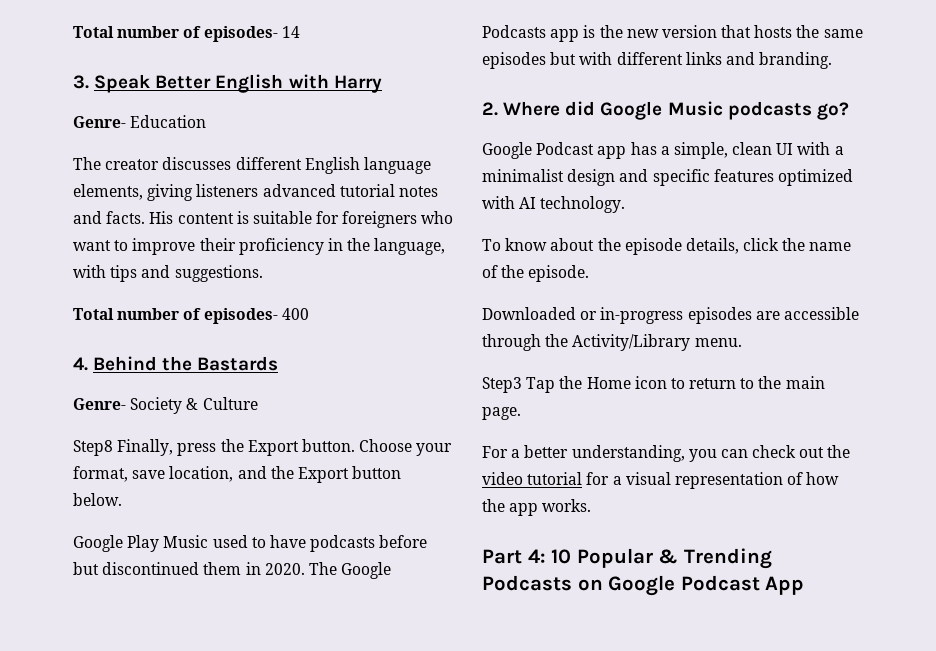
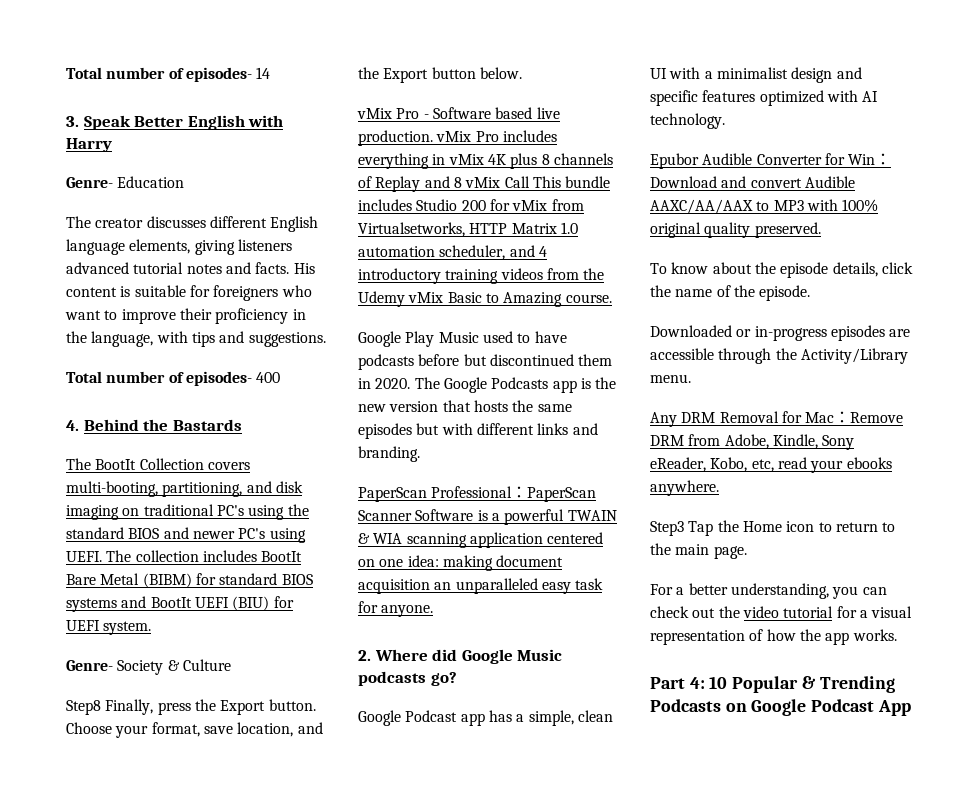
+ The BootIt Collection covers multi-booting, partitioning, and disk imaging on traditional PC's using the standard BIOS and newer PC's using UEFI. The collection includes BootIt Bare Metal (BIBM) for standard BIOS systems and BootIt UEFI (BIU) for UEFI system.
+ vMix Pro - Software based live production. vMix Pro includes everything in vMix 4K plus 8 channels of Replay and 8 vMix Call This bundle includes Studio 200 for vMix from Virtualsetworks, HTTP Matrix 1.0 automation scheduler, and 4 introductory training videos from the Udemy vMix Basic to Amazing course.
+ PaperScan Professional：PaperScan Scanner Software is a powerful TWAIN & WIA scanning application centered on one idea: making document acquisition an unparalleled easy task for anyone.
+ Epubor Audible Converter for Win：Download and convert Audible AAXC/AA/AAX to MP3 with 100% original quality preserved.
+ Any DRM Removal for Mac：Remove DRM from Adobe, Kindle, Sony eReader, Kobo, etc, read your ebooks anywhere.

